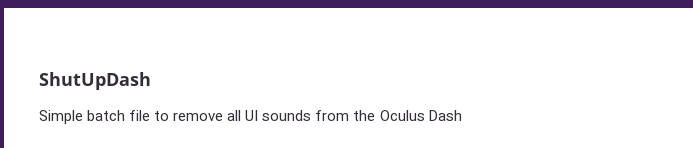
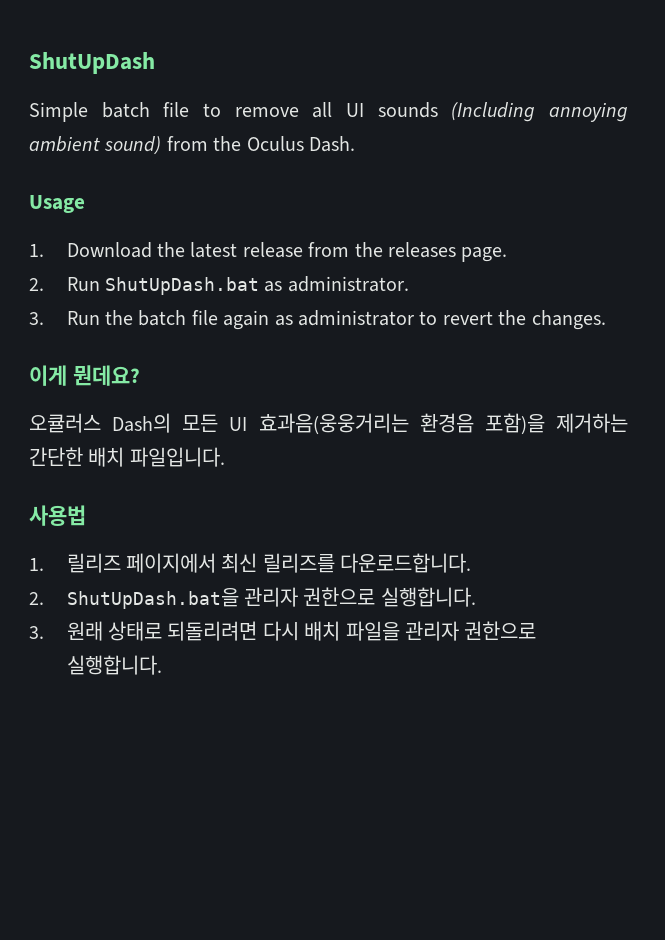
- Simple batch file to remove all UI sounds from the Oculus Dash
+ Simple batch file to remove all UI sounds (Including annoying ambient sound) from the Oculus Dash.
+ Usage
+ 1. Download the latest release from the releases page.
+ 2. Run ShutUpDash.bat as administrator.
+ 3. Run the batch file again as administrator to revert the changes.
+ 이게 뭔데요?
+ 오큘러스 Dash의 모든 UI 효과음(웅웅거리는 환경음 포함)을 제거하는 간단한 배치 파일입니다.
+ 사용법
+ 1. 릴리즈 페이지에서 최신 릴리즈를 다운로드합니다.
+ 2. ShutUpDash.bat을 관리자 권한으로 실행합니다.
+ 3. 원래 상태로 되돌리려면 다시 배치 파일을 관리자 권한으로 실행합니다.

